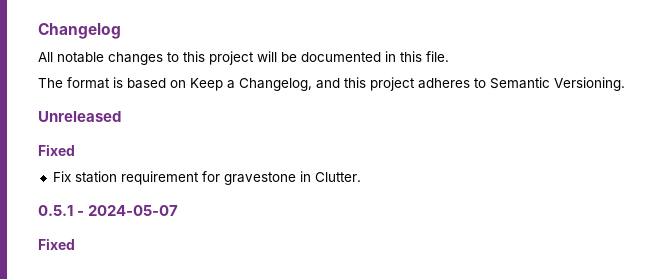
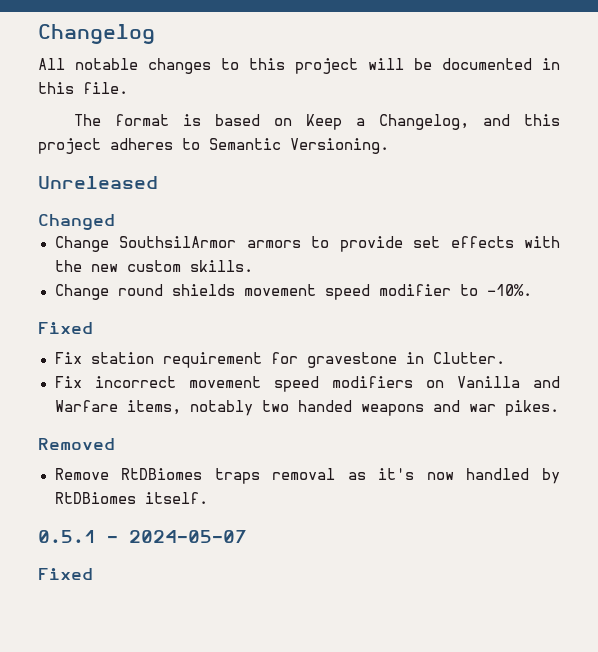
+ Changed
+ Change SouthsilArmor armors to provide set effects with the new custom skills.
+ Change round shields movement speed modifier to -10%.
+ Fix incorrect movement speed modifiers on Vanilla and Warfare items, notably two handed weapons and war pikes.
+ Removed
+ Remove RtDBiomes traps removal as it's now handled by RtDBiomes itself.

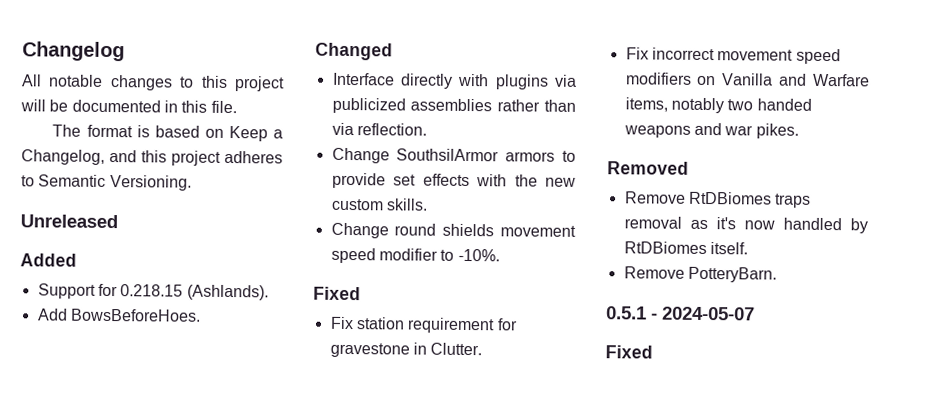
+ Added
+ Support for 0.218.15 (Ashlands).
+ Add BowsBeforeHoes.
  Changed
+ Interface directly with plugins via publicized assemblies rather than via reflection.
+ Remove PotteryBarn.

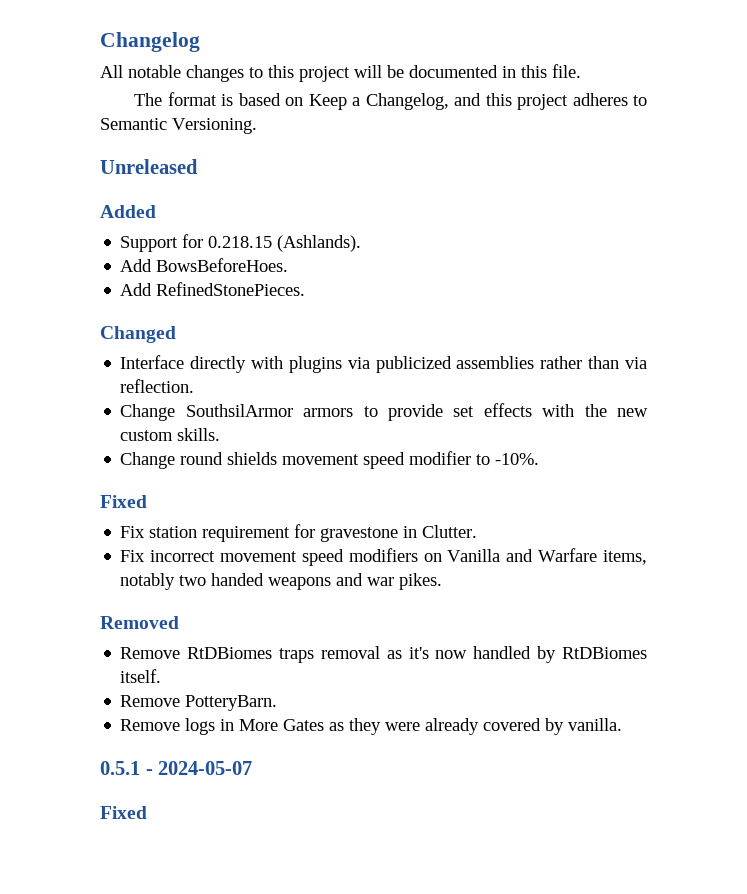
+ Add RefinedStonePieces.
+ Remove logs in More Gates as they were already covered by vanilla.

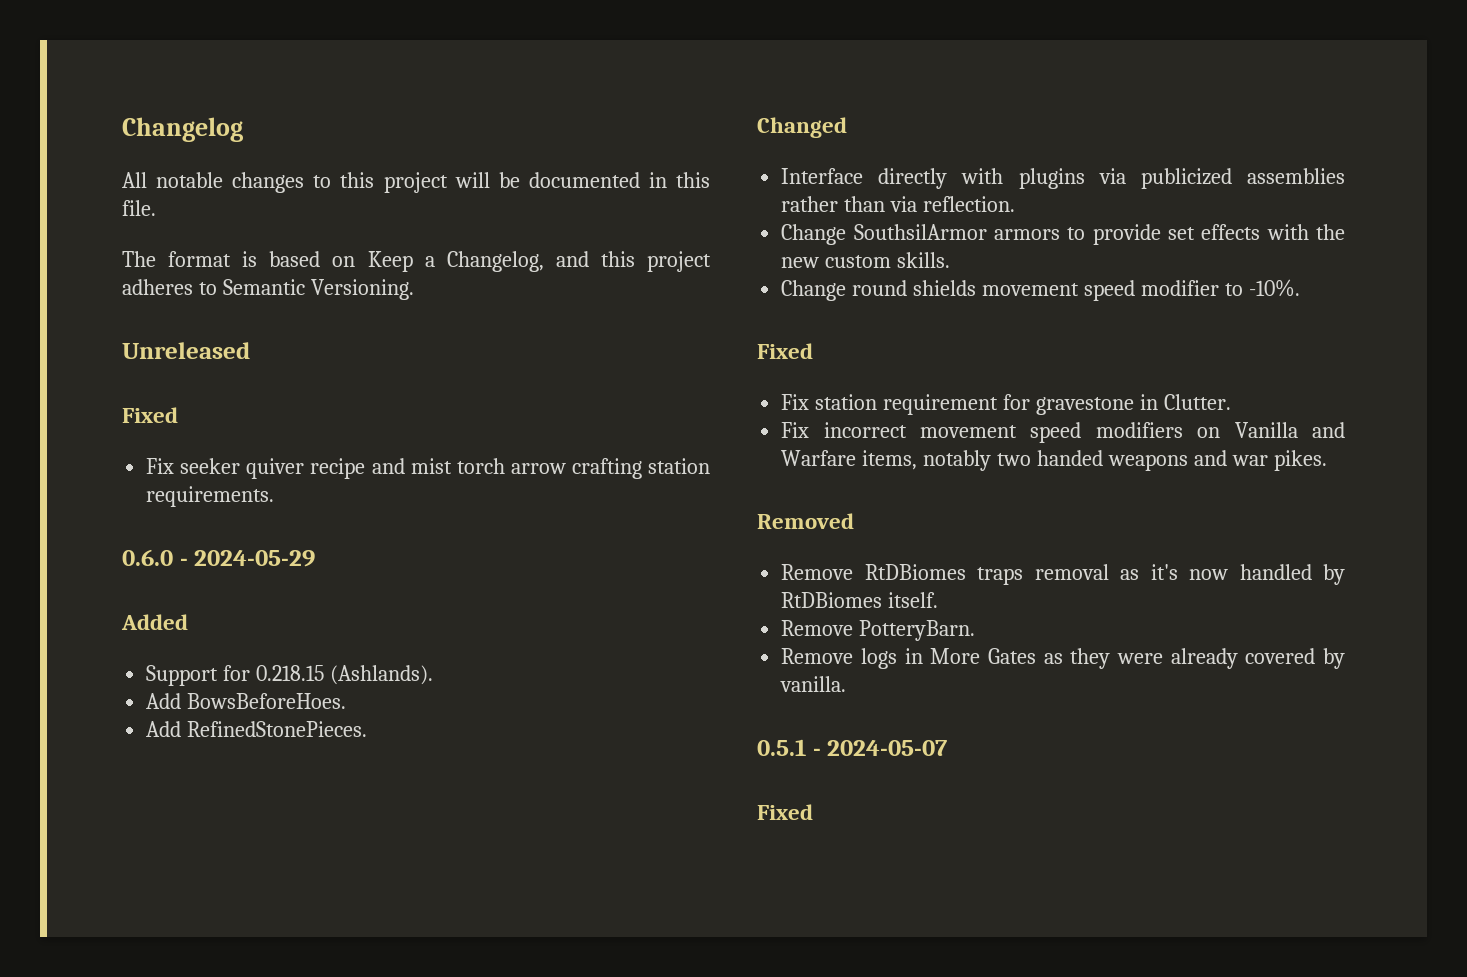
  Unreleased
+ Fixed
+ Fix seeker quiver recipe and mist torch arrow crafting station requirements.
+ 0.6.0 - 2024-05-29

